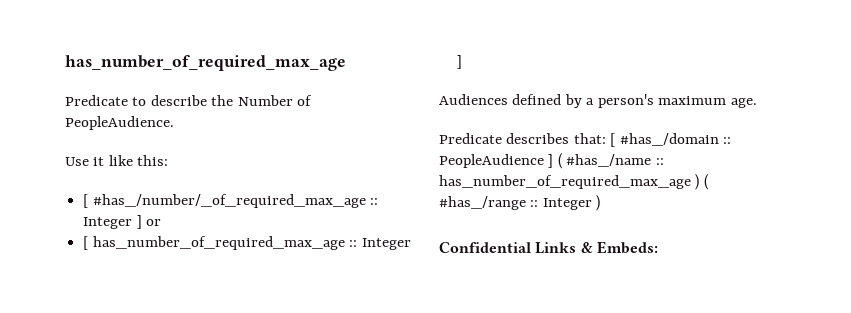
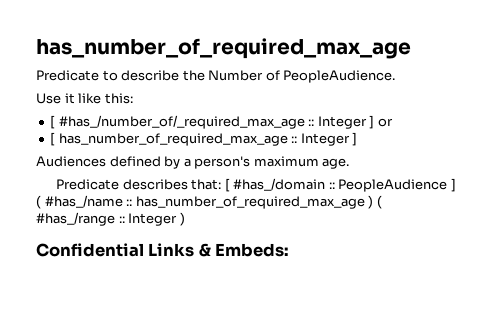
- [ #has_/number/_of_required_max_age :: Integer ] or
+ [ #has_/number_of/_required_max_age :: Integer ] or

